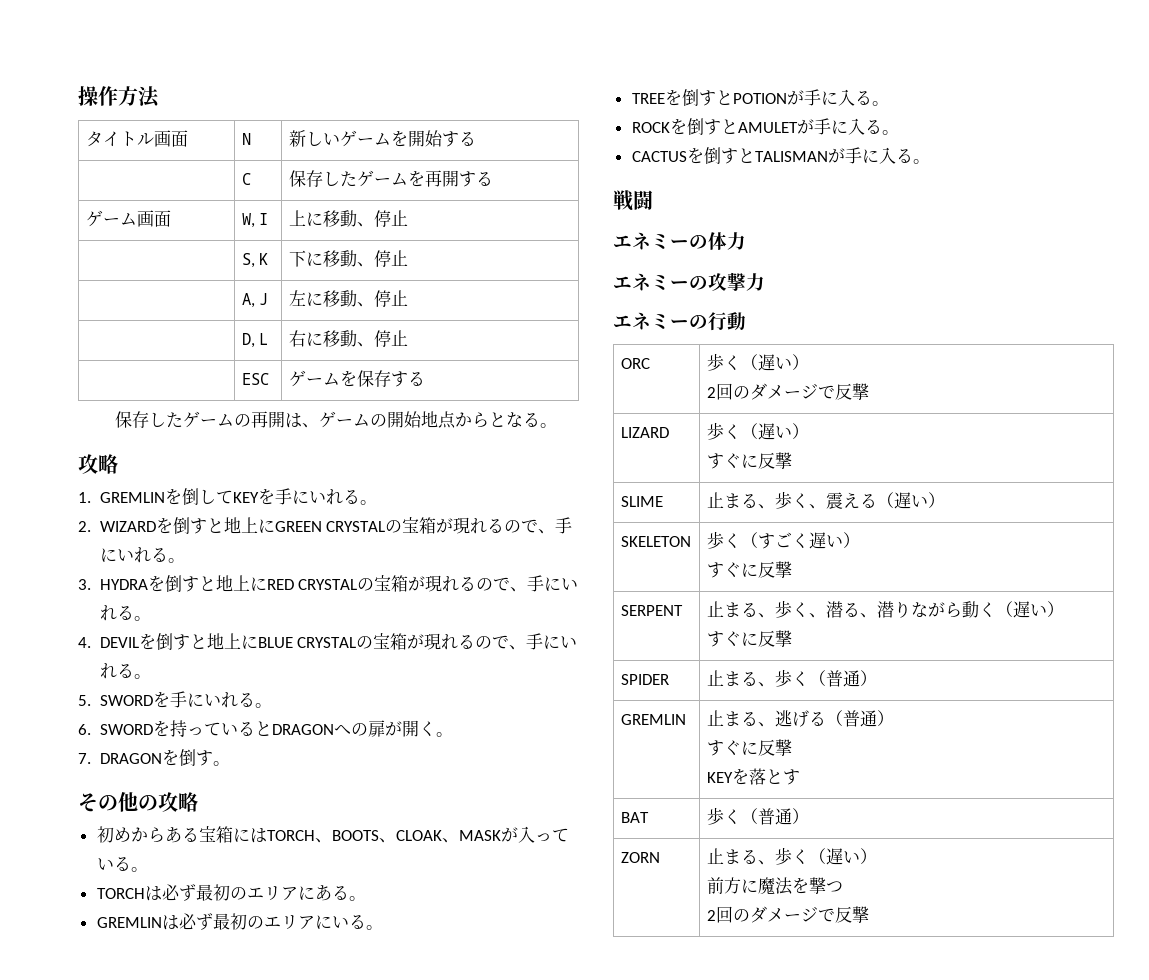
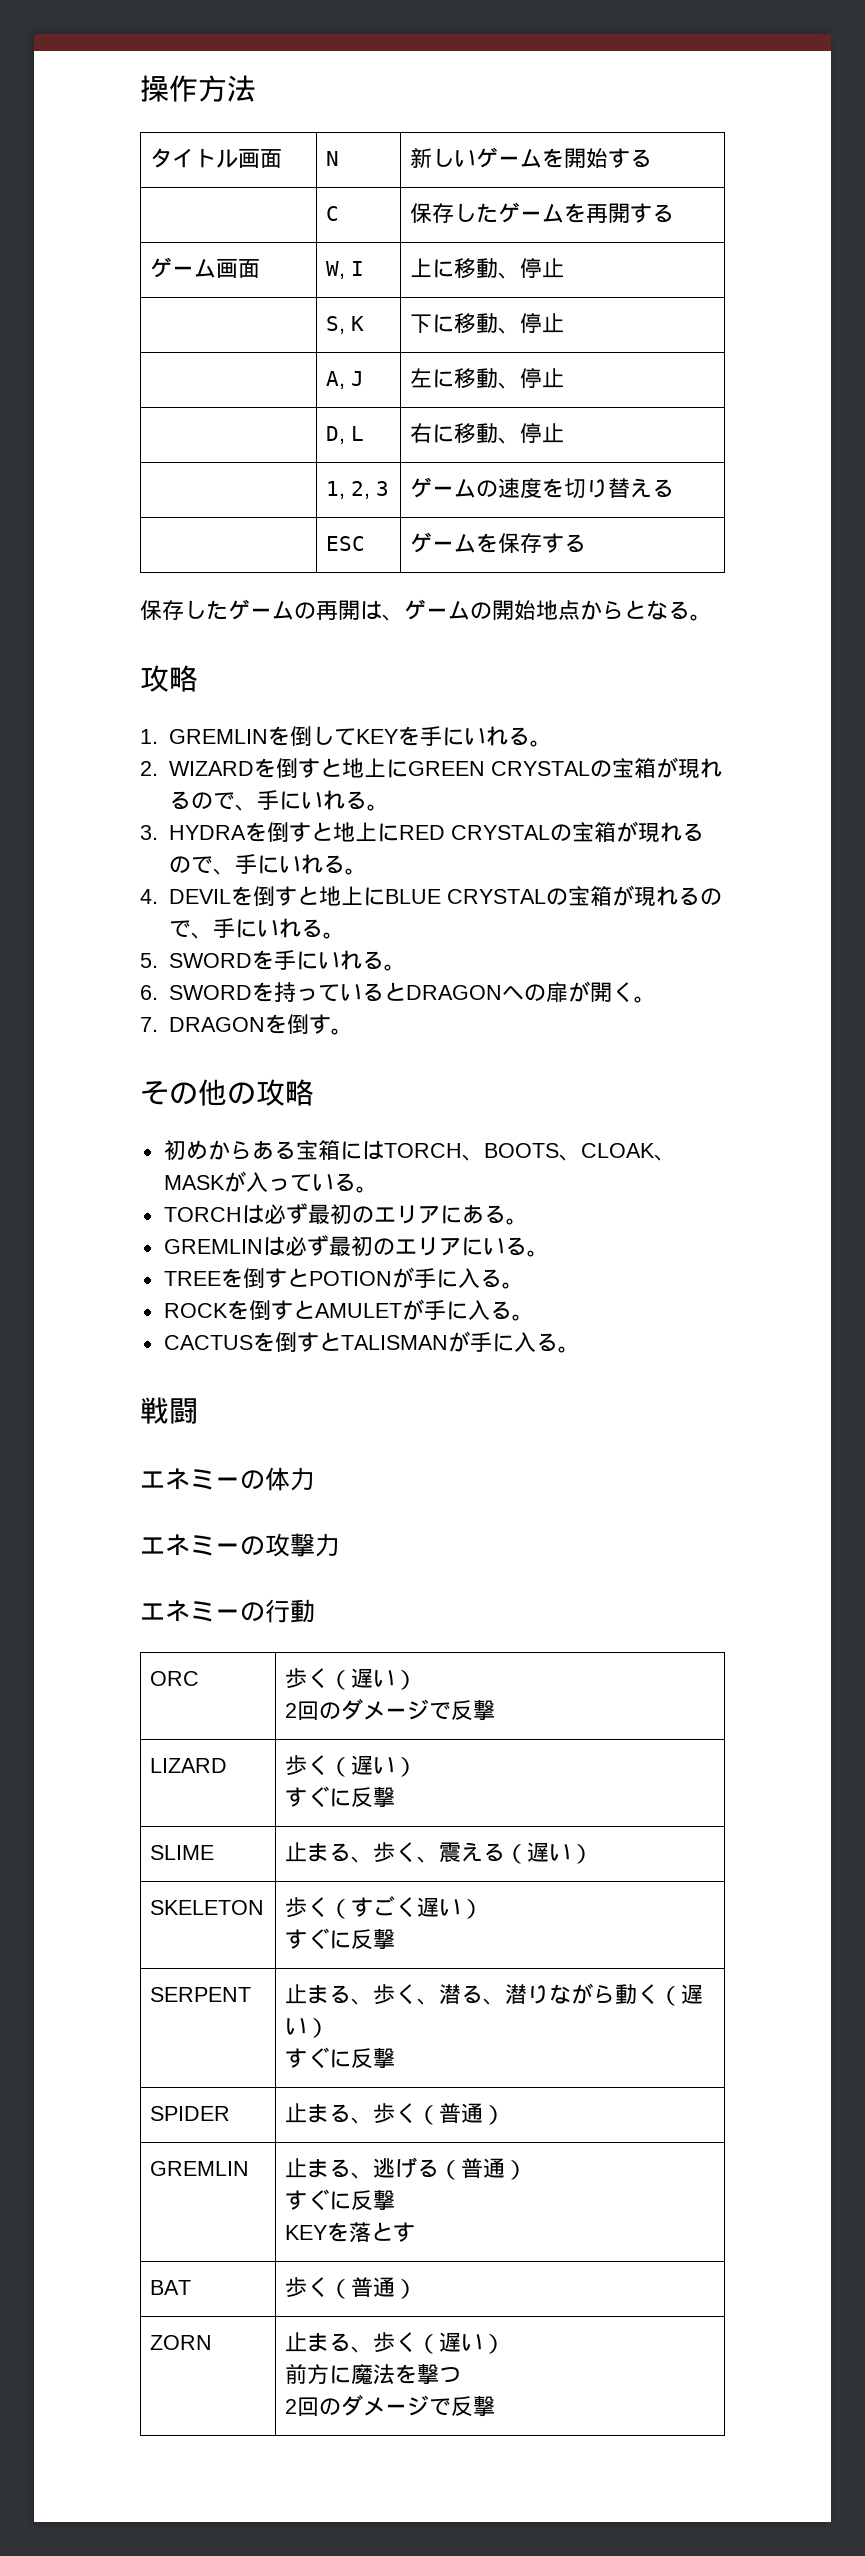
+ | 1, 2, 3 | ゲームの速度を切り替える

